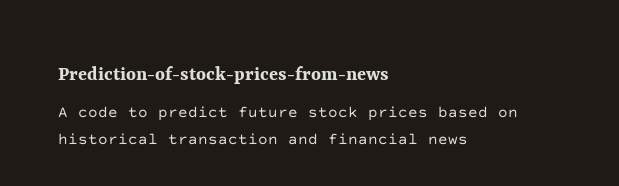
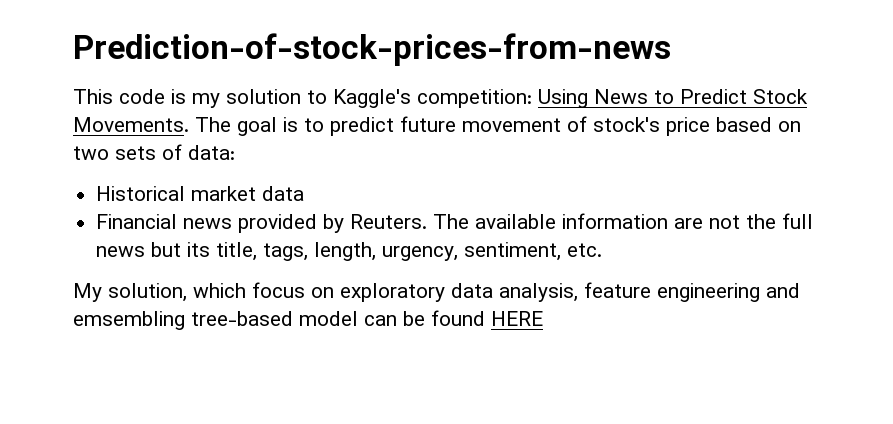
- A code to predict future stock prices based on historical transaction and financial news
+ This code is my solution to Kaggle's competition: Using News to Predict Stock Movements. The goal is to predict future movement of stock's price based on two sets of data:
+ Historical market data
+ Financial news provided by Reuters. The available information are not the full news but its title, tags, length, urgency, sentiment, etc.
+ My solution, which focus on exploratory data analysis, feature engineering and emsembling tree-based model can be found HERE

